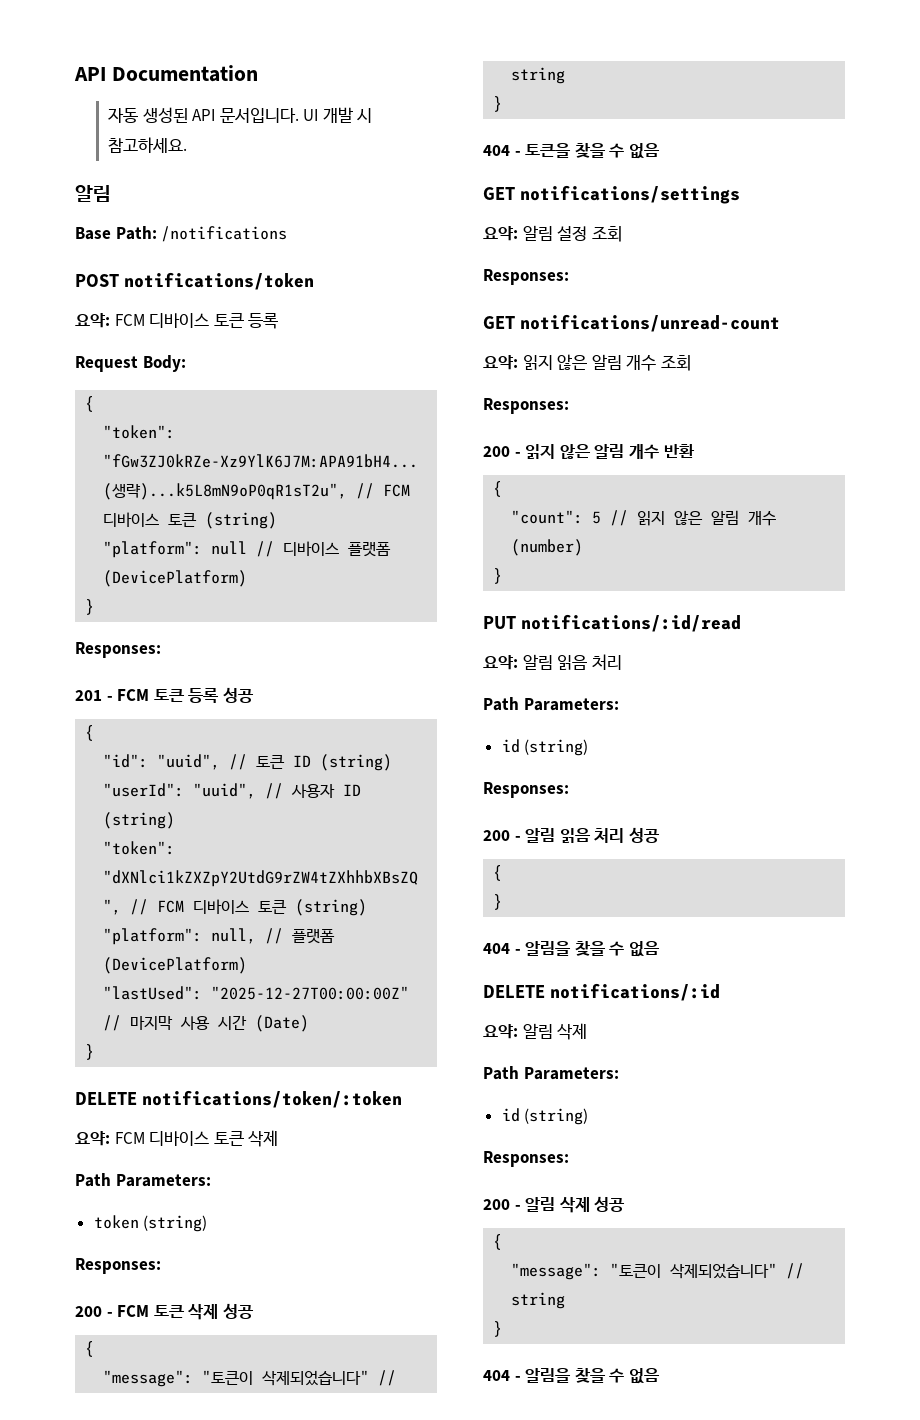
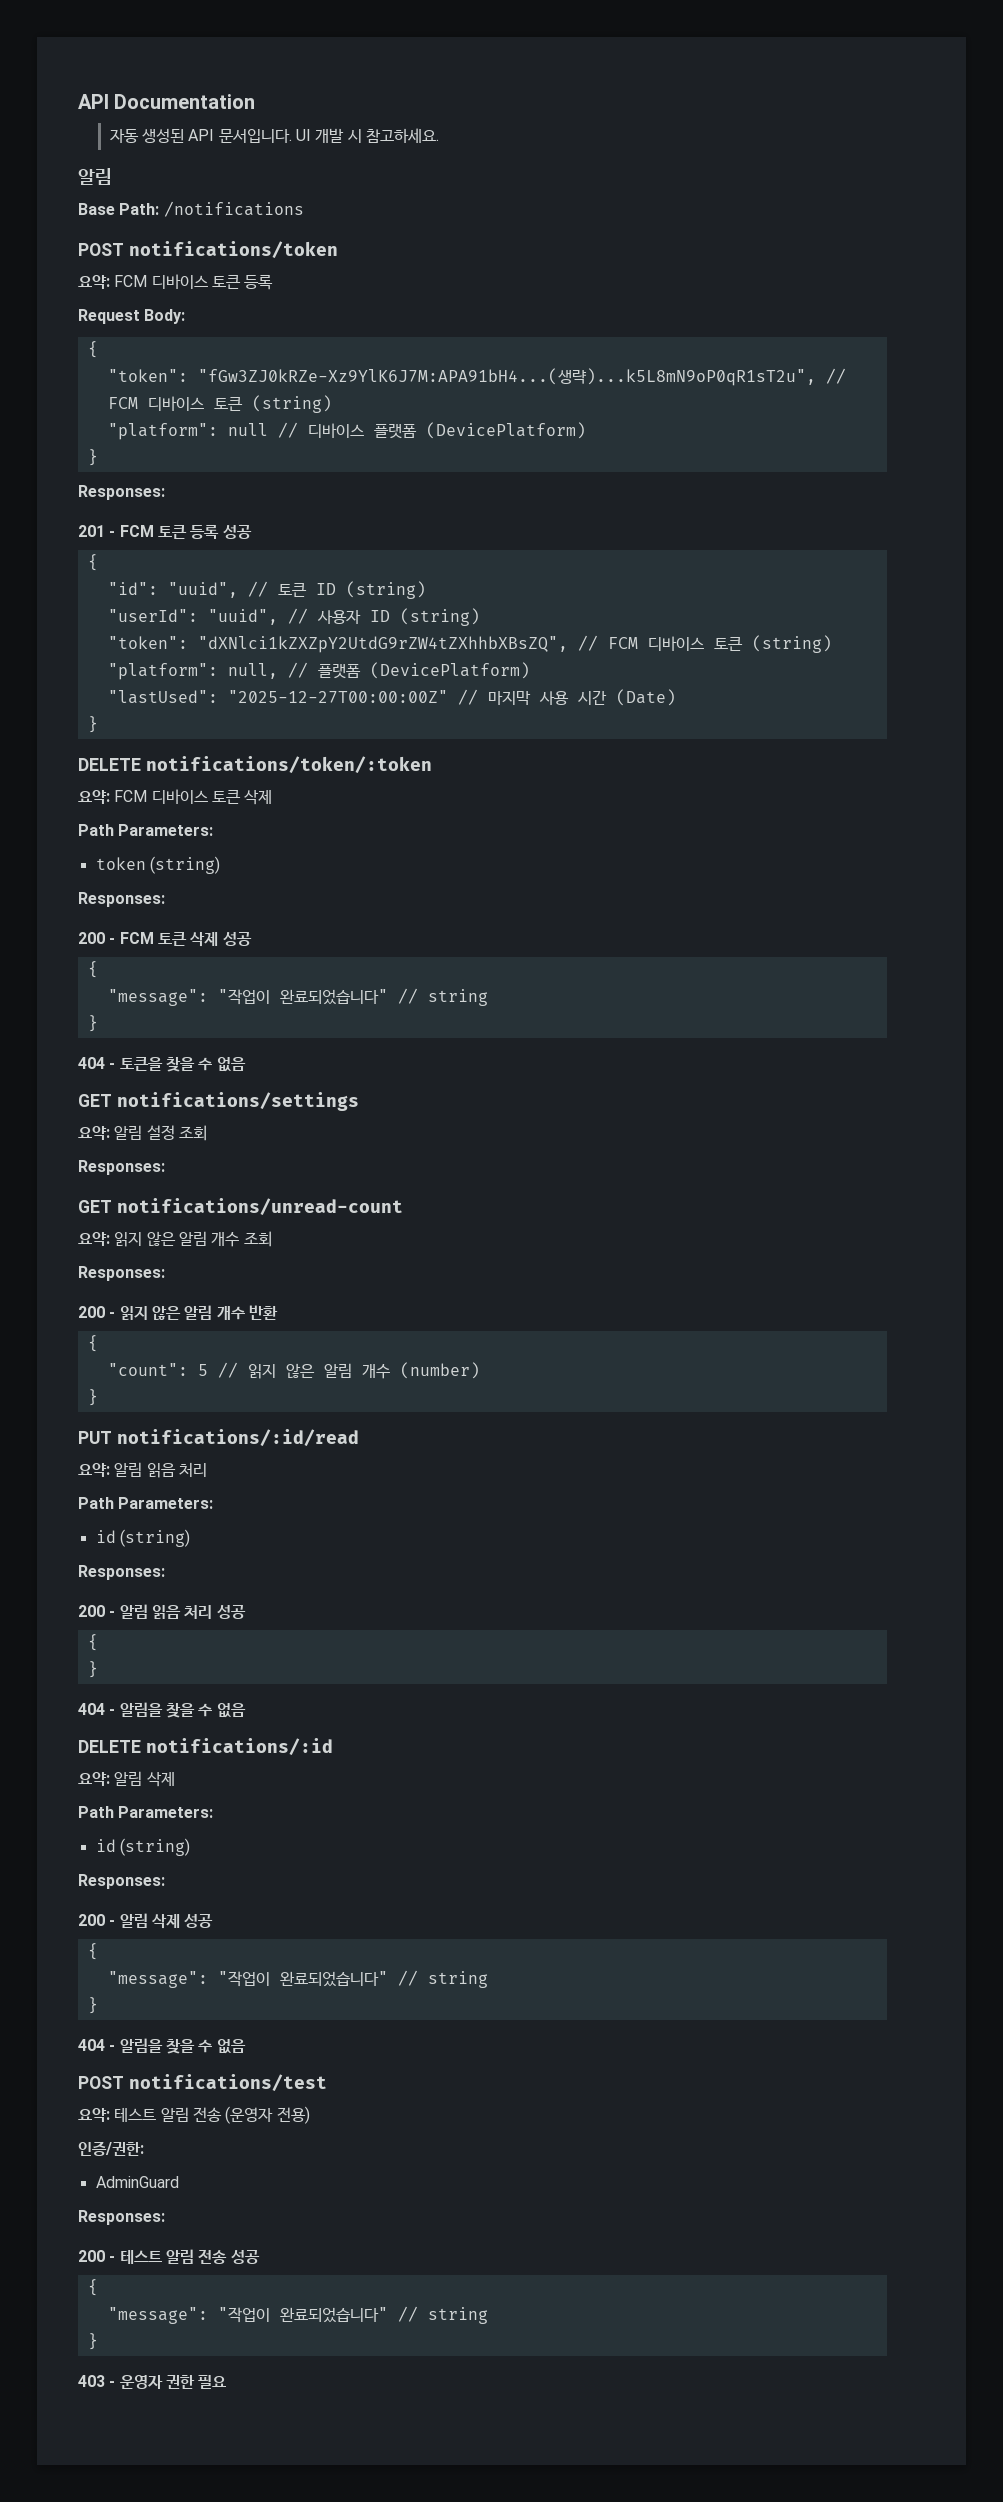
  200 - FCM 토큰 삭제 성공
  {
- "message": "토큰이 삭제되었습니다" // string
+ "message": "작업이 완료되었습니다" // string
  200 - 알림 삭제 성공
  {
- "message": "토큰이 삭제되었습니다" // string
+ "message": "작업이 완료되었습니다" // string
+ POST notifications/test
+ 요약: 테스트 알림 전송 (운영자 전용)
+ 인증/권한:
+ AdminGuard
+ Responses:
+ 200 - 테스트 알림 전송 성공
+ {
+ "message": "작업이 완료되었습니다" // string
+ }
+ 403 - 운영자 권한 필요

